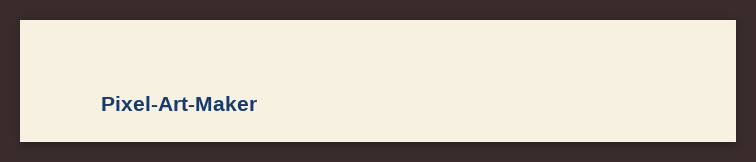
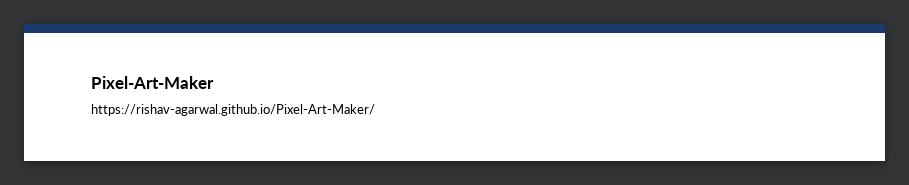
+ https://rishav-agarwal.github.io/Pixel-Art-Maker/

